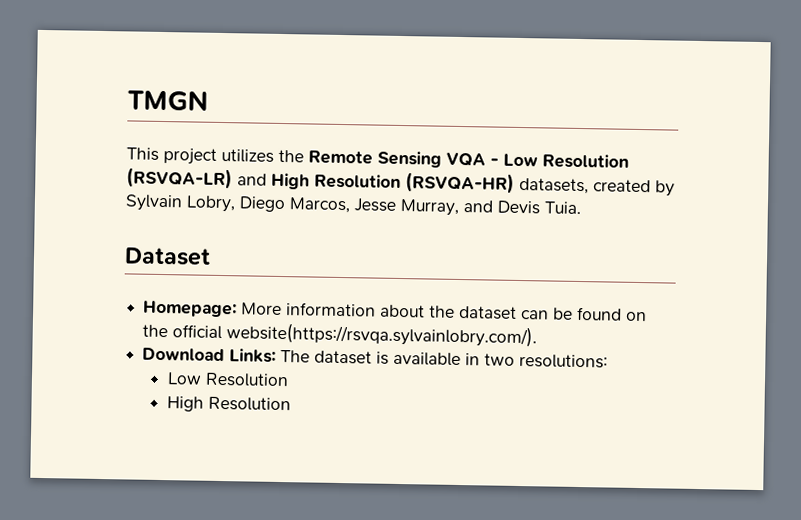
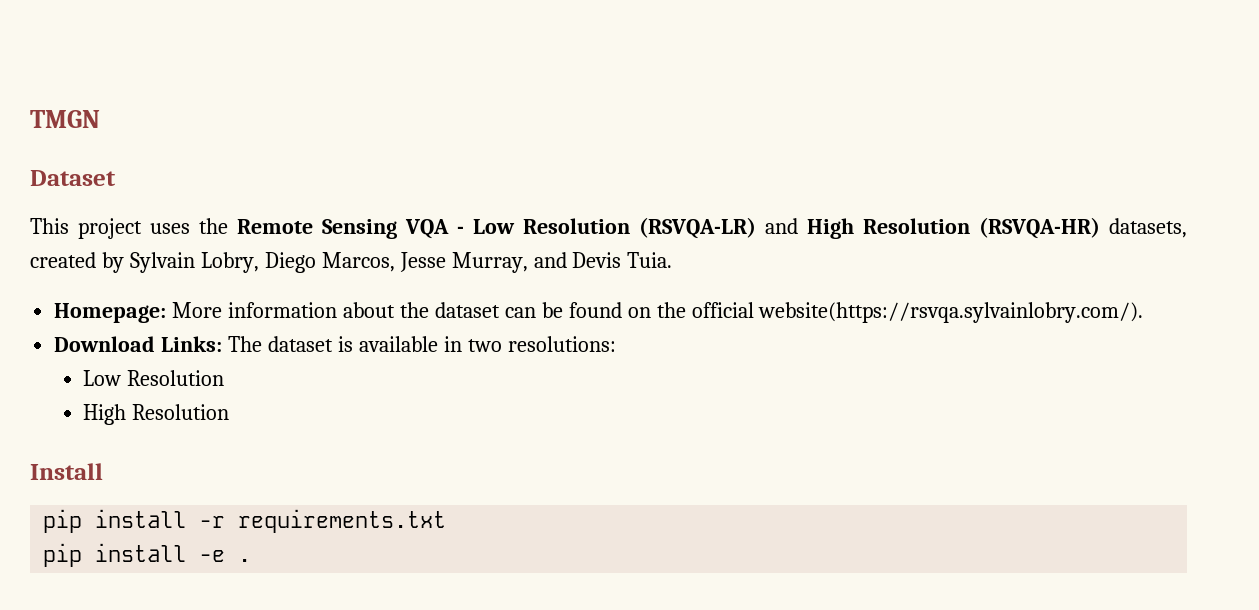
+ Dataset
- This project utilizes the Remote Sensing VQA - Low Resolution (RSVQA-LR) and High Resolution (RSVQA-HR) datasets, created by Sylvain Lobry, Diego Marcos, Jesse Murray, and Devis Tuia.
+ This project uses the Remote Sensing VQA - Low Resolution (RSVQA-LR) and High Resolution (RSVQA-HR) datasets, created by Sylvain Lobry, Diego Marcos, Jesse Murray, and Devis Tuia.
- Dataset
+ Install
+ pip install -r requirements.txt
+ pip install -e .

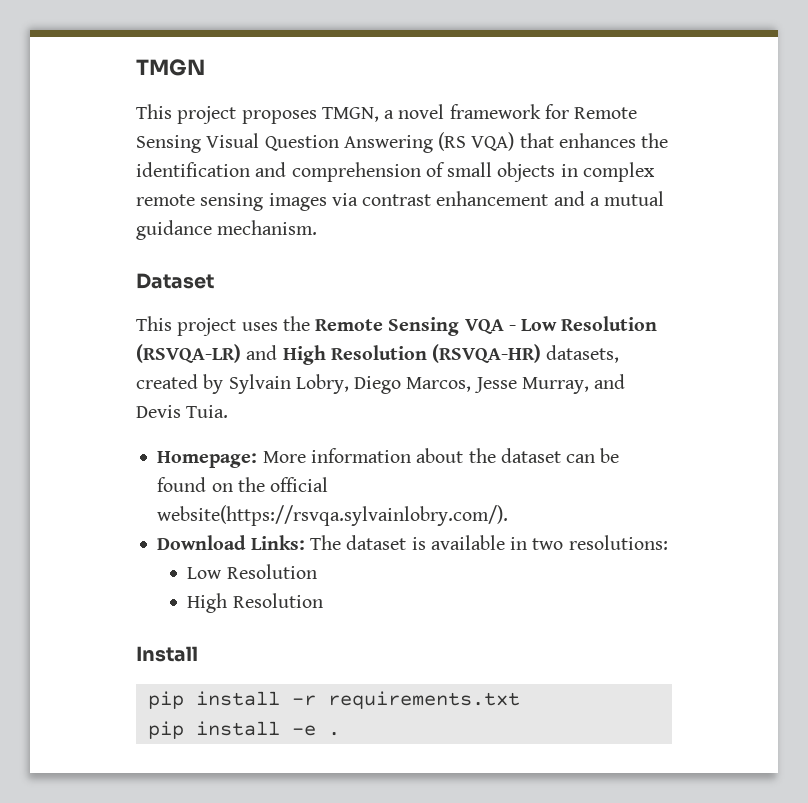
+ This project proposes TMGN, a novel framework for Remote Sensing Visual Question Answering (RS VQA) that enhances the identification and comprehension of small objects in complex remote sensing images via contrast enhancement and a mutual guidance mechanism.

